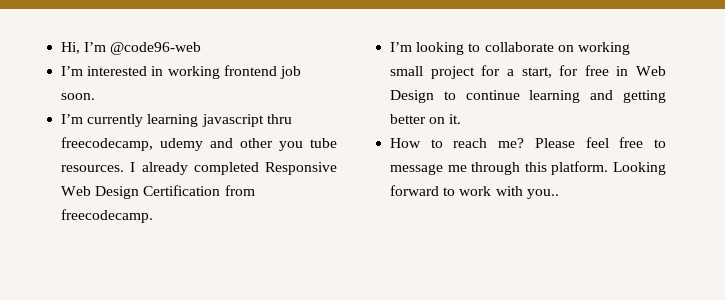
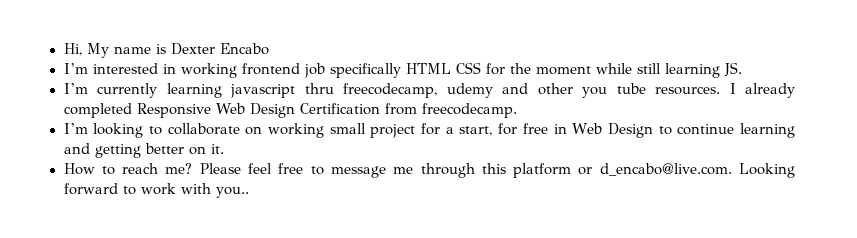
- Hi, I’m @code96-web
+ Hi, My name is Dexter Encabo
- I’m interested in working frontend job soon.
+ I’m interested in working frontend job specifically HTML CSS for the moment while still learning JS.
- Please feel free to message me through this platform. Looking forward to work with you..
+ Please feel free to message me through this platform or d_encabo@live.com. Looking forward to work with you..

